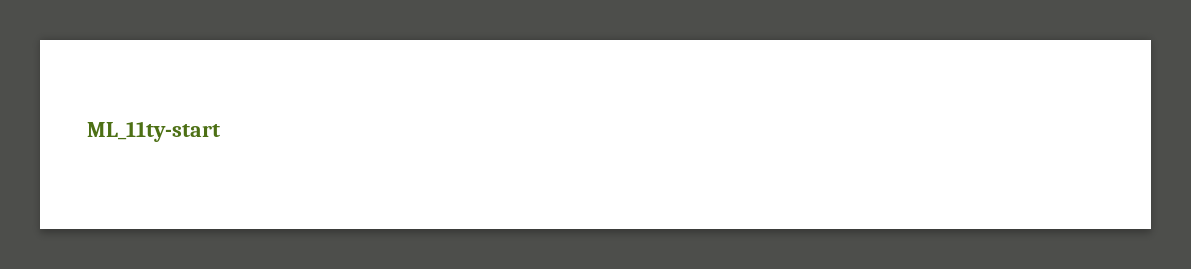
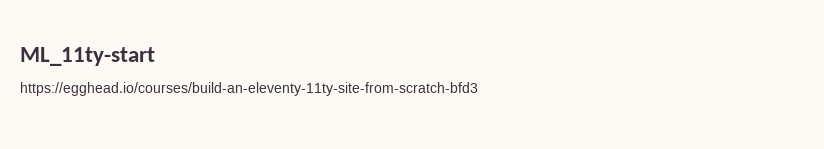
+ https://egghead.io/courses/build-an-eleventy-11ty-site-from-scratch-bfd3

